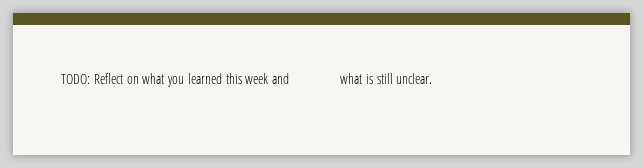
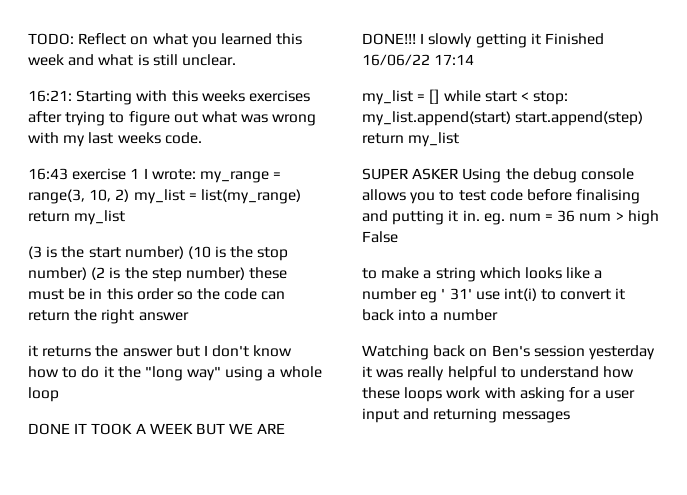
+ 16:21: Starting with this weeks exercises after trying to figure out what was wrong with my last weeks code.
+ 16:43 exercise 1 I wrote: my_range = range(3, 10, 2) my_list = list(my_range) return my_list
+ (3 is the start number) (10 is the stop number) (2 is the step number) these must be in this order so the code can return the right answer
+ it returns the answer but I don't know how to do it the "long way" using a whole loop
+ DONE IT TOOK A WEEK BUT WE ARE DONE!!! I slowly getting it Finished 16/06/22 17:14
+ my_list = [] while start < stop: my_list.append(start) start.append(step) return my_list
+ SUPER ASKER Using the debug console allows you to test code before finalising and putting it in. eg. num = 36 num > high False
+ to make a string which looks like a number eg ' 31' use int(i) to convert it back into a number
+ Watching back on Ben's session yesterday it was really helpful to understand how these loops work with asking for a user input and returning messages

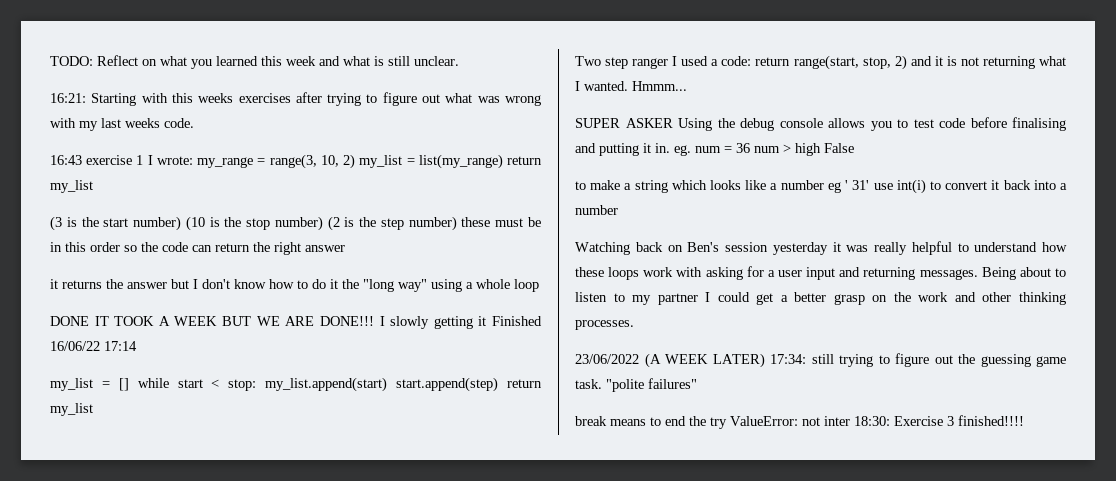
+ Two step ranger I used a code: return range(start, stop, 2) and it is not returning what I wanted. Hmmm...
- Watching back on Ben's session yesterday it was really helpful to understand how these loops work with asking for a user input and returning messages
+ Watching back on Ben's session yesterday it was really helpful to understand how these loops work with asking for a user input and returning messages. Being about to listen to my partner I could get a better grasp on the work and other thinking processes.
+ 23/06/2022 (A WEEK LATER) 17:34: still trying to figure out the guessing game task. "polite failures"
+ break means to end the try ValueError: not inter 18:30: Exercise 3 finished!!!!

